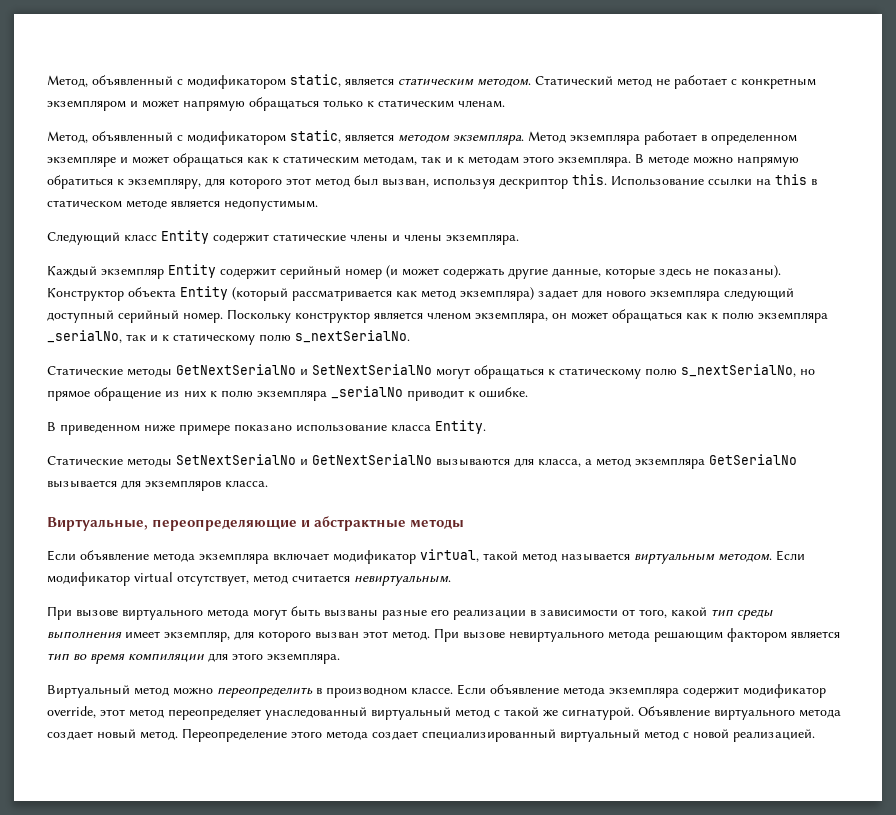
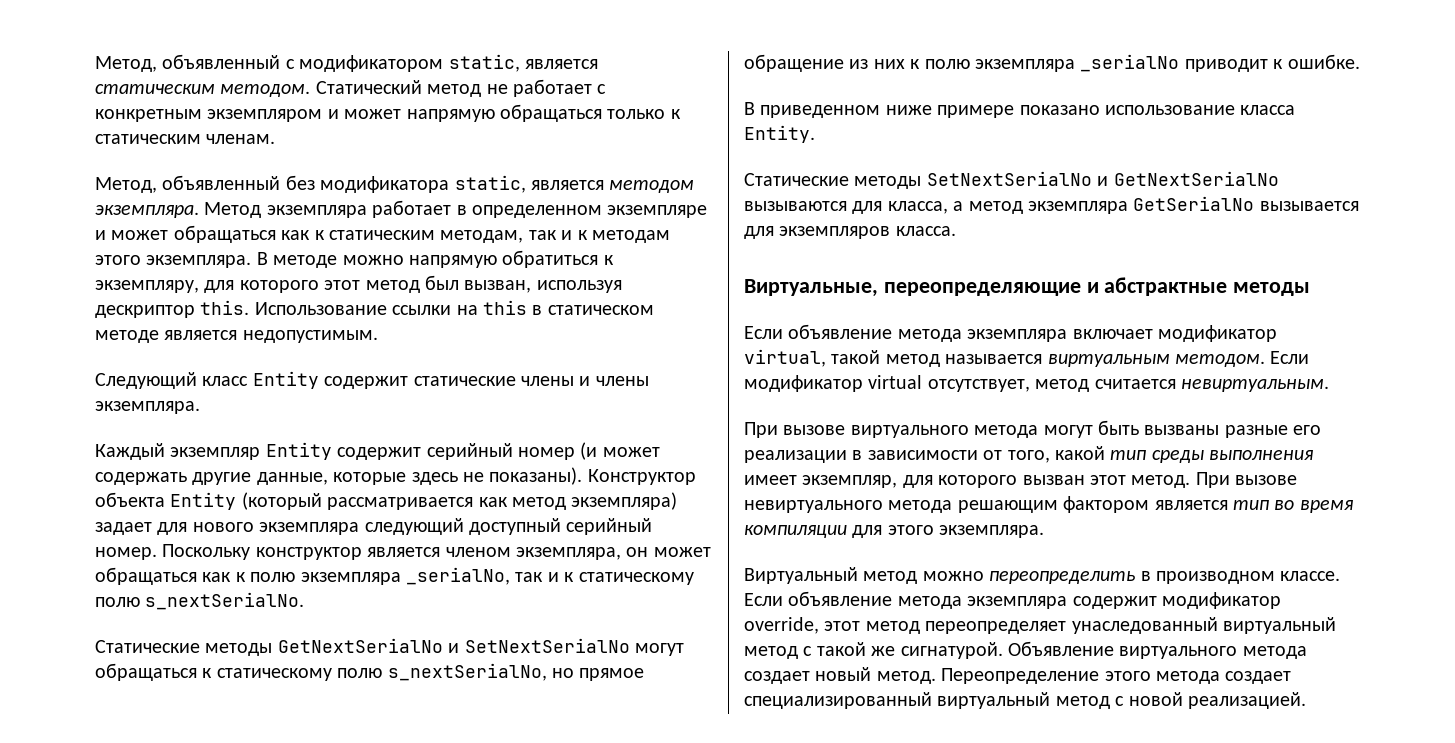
- Метод, объявленный с модификатором static, является методом экземпляра.
+ Метод, объявленный без модификатора static, является методом экземпляра.

